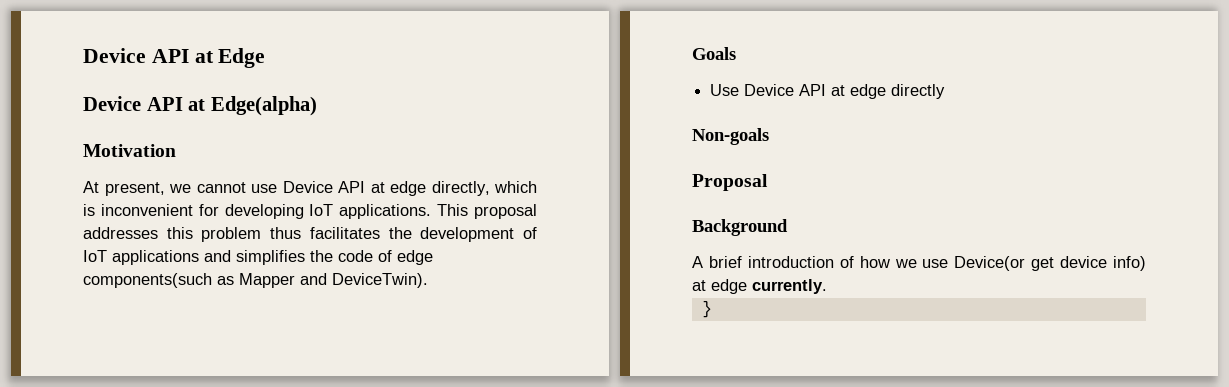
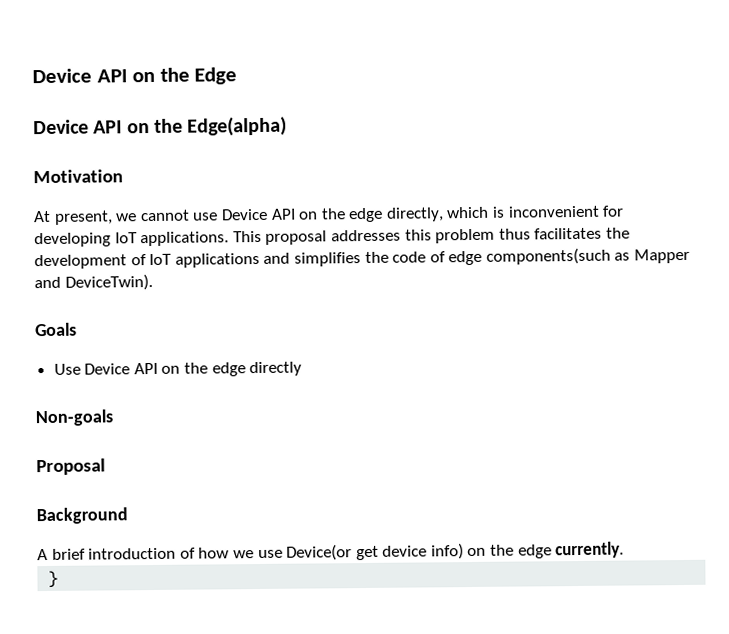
- Device API at Edge
+ Device API on the Edge
- Device API at Edge(alpha)
+ Device API on the Edge(alpha)
- At present, we cannot use Device API at edge directly, which is inconvenient for developing IoT applications.
+ At present, we cannot use Device API on the edge directly, which is inconvenient for developing IoT applications.
- Use Device API at edge directly
+ Use Device API on the edge directly
- A brief introduction of how we use Device(or get device info) at edge currently.
+ A brief introduction of how we use Device(or get device info) on the edge currently.

